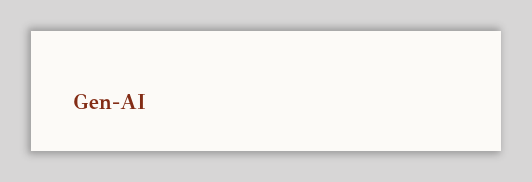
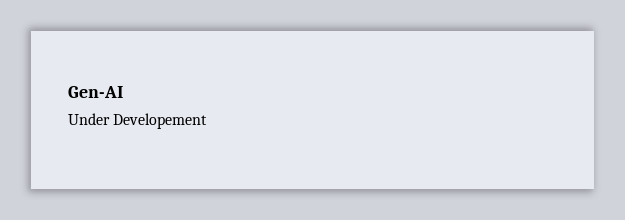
+ Under Developement

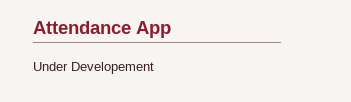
- Gen-AI
+ Attendance App

